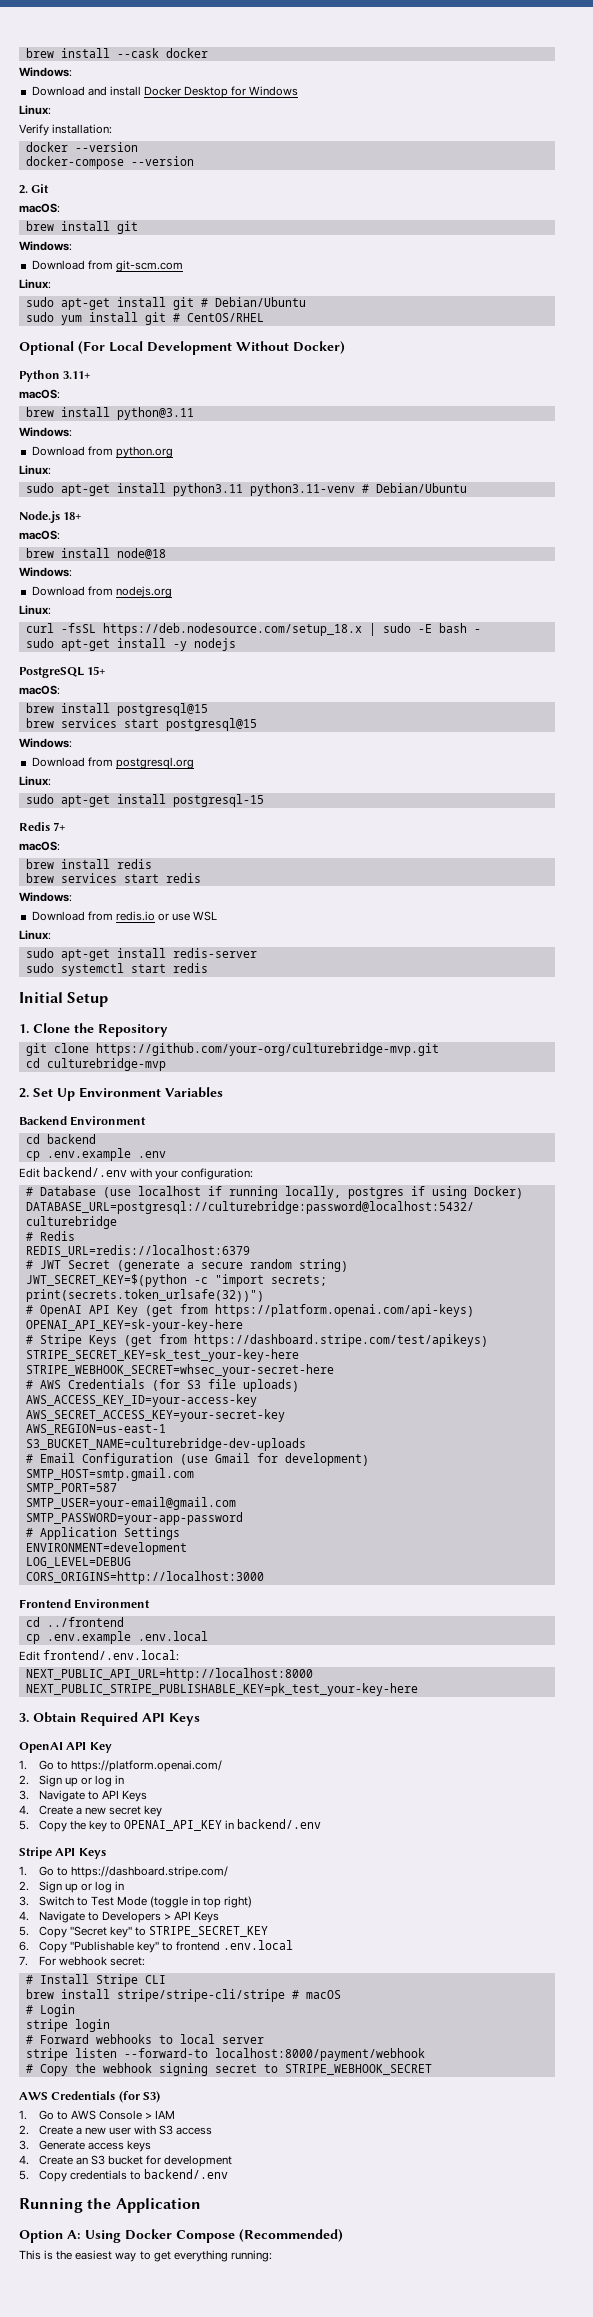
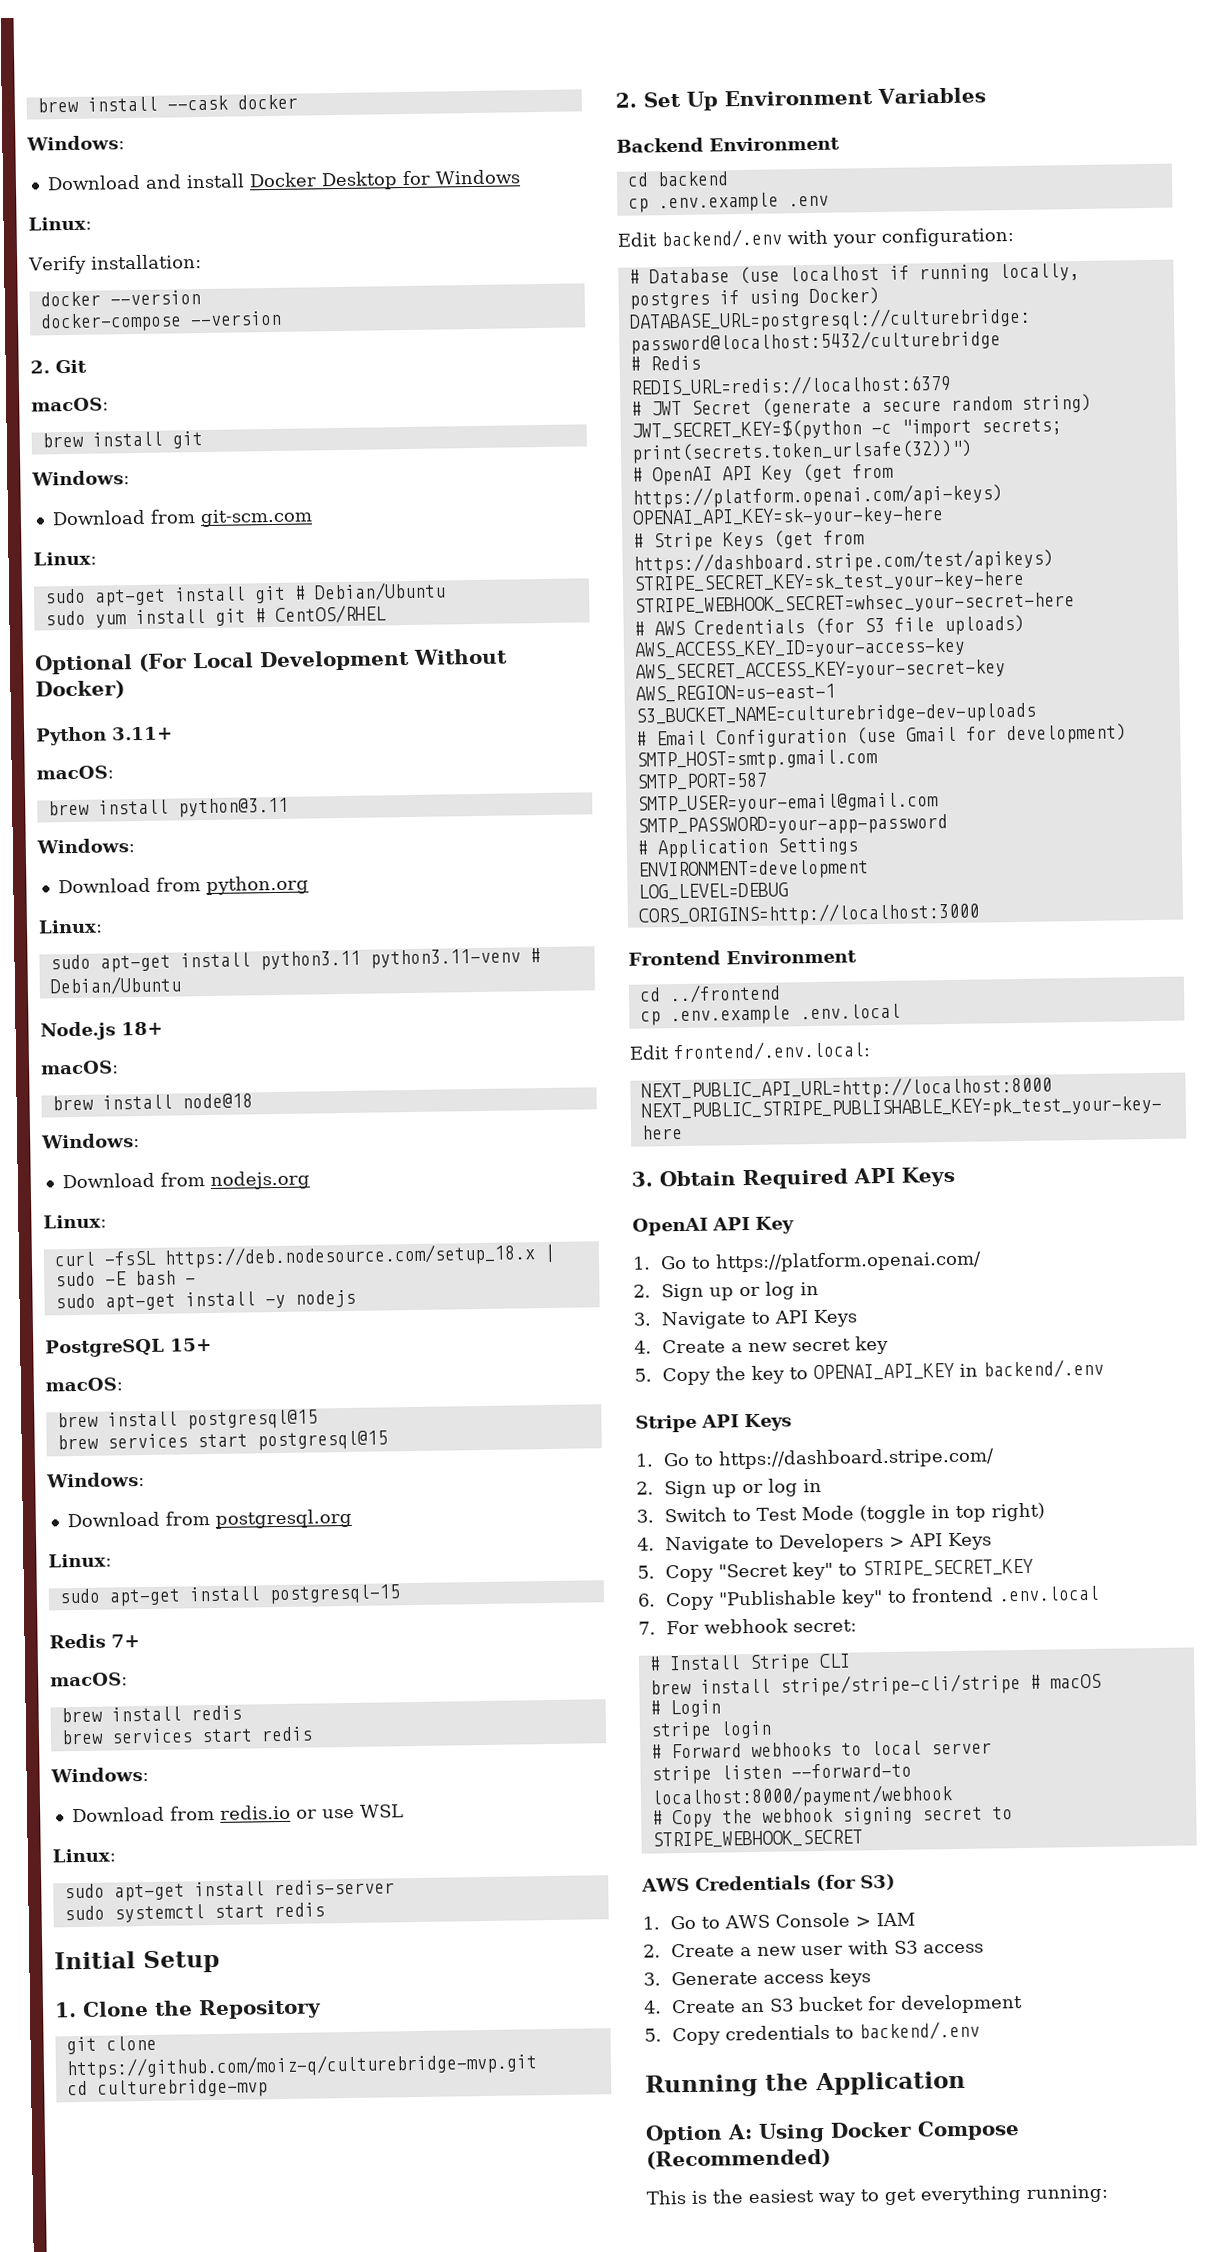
- git clone https://github.com/your-org/culturebridge-mvp.git
+ git clone https://github.com/moiz-q/culturebridge-mvp.git

